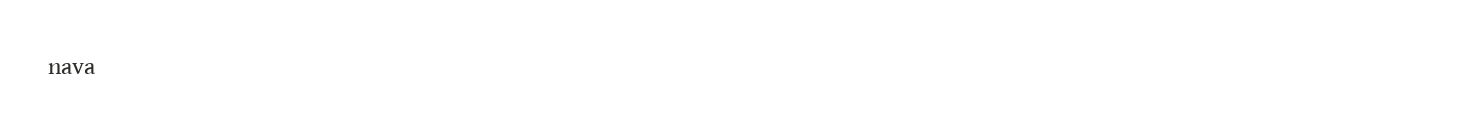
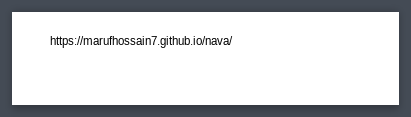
- nava
+ https://marufhossain7.github.io/nava/

